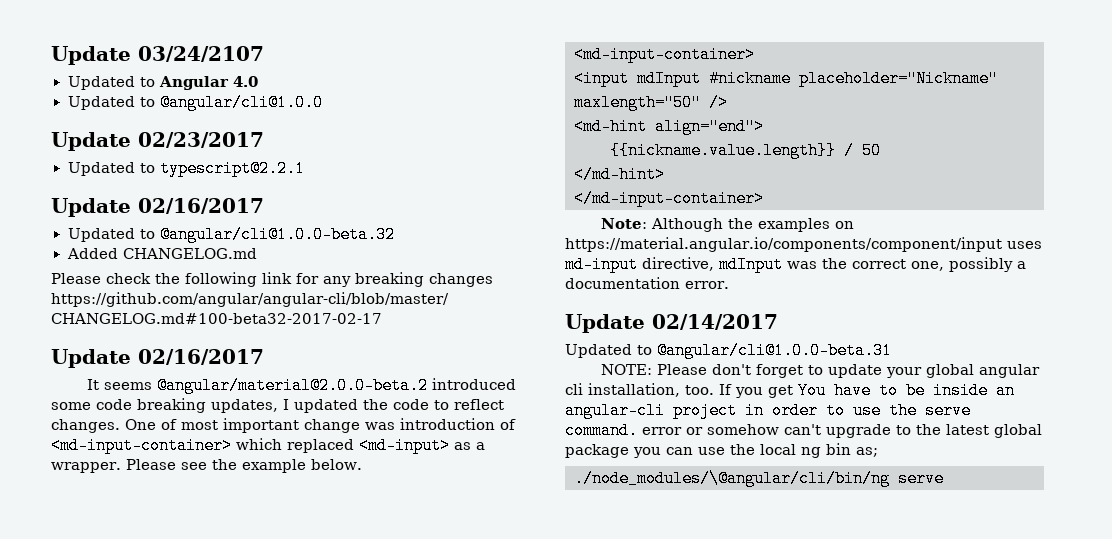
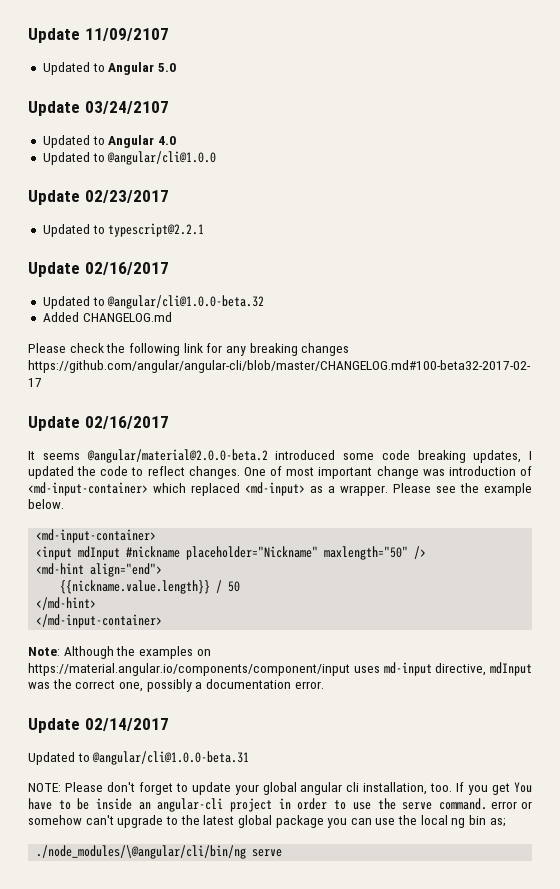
+ Update 11/09/2107
+ Updated to Angular 5.0

